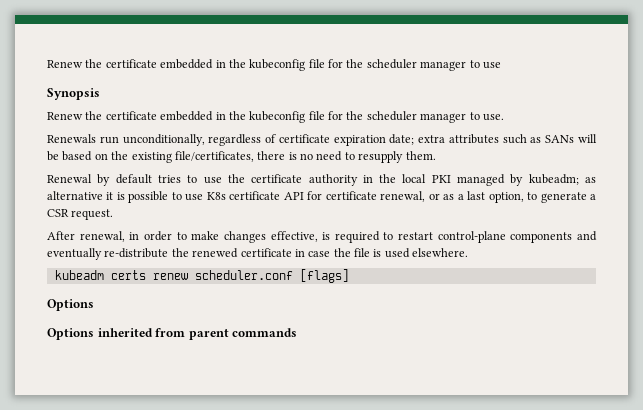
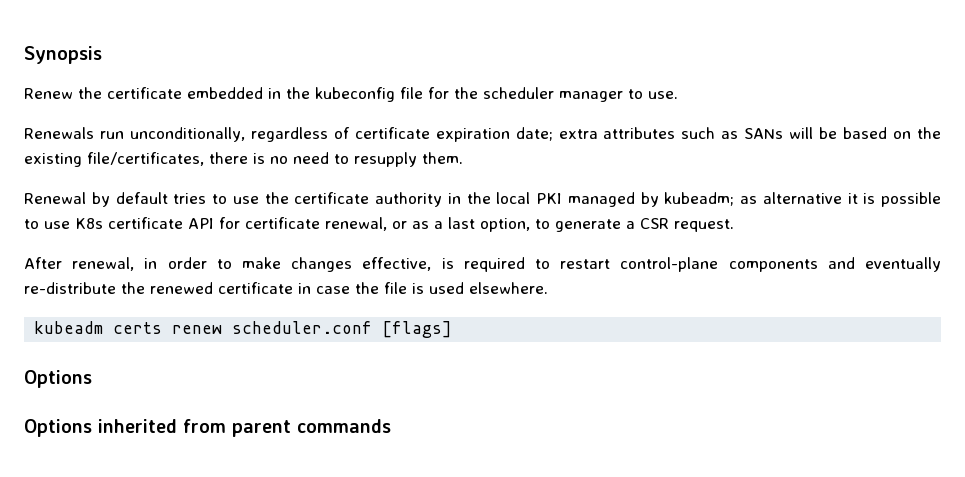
- Renew the certificate embedded in the kubeconfig file for the scheduler manager to use

